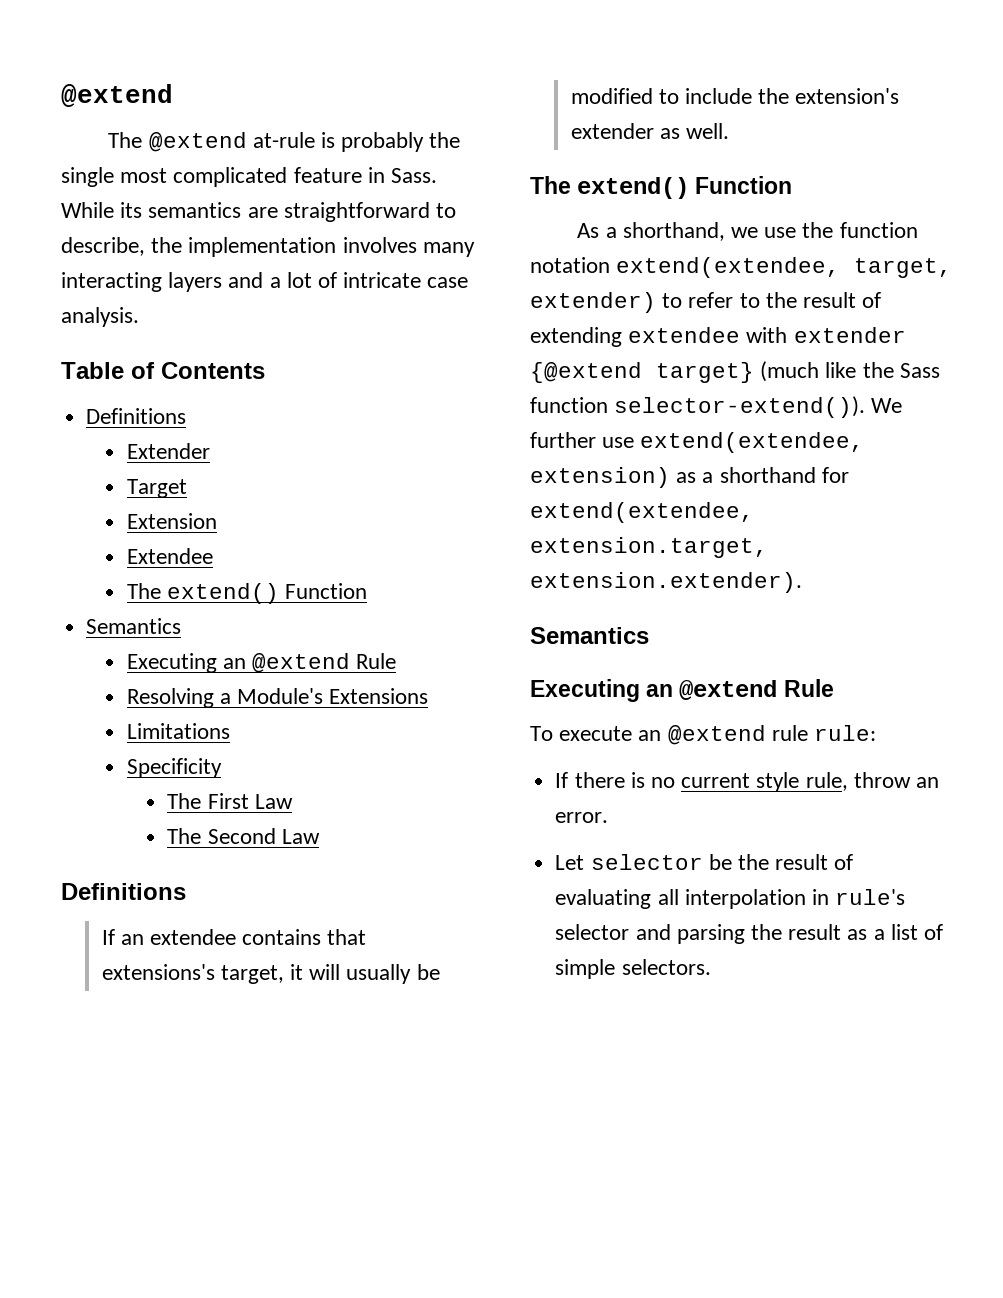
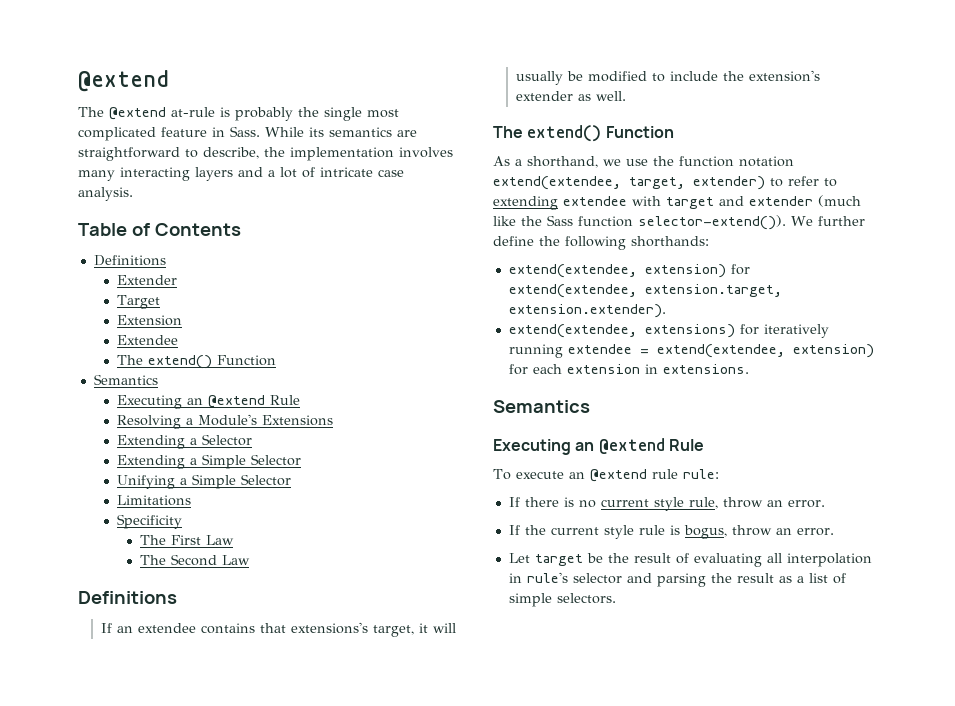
+ Extending a Selector
+ Extending a Simple Selector
+ Unifying a Simple Selector
- As a shorthand, we use the function notation extend(extendee, target, extender) to refer to the result of extending extendee with extender {@extend target} (much like the Sass function selector-extend()).
+ As a shorthand, we use the function notation extend(extendee, target, extender) to refer to extending extendee with target and extender (much like the Sass function selector-extend()).
- We further use extend(extendee, extension) as a shorthand for extend(extendee, extension.target, extension.extender).
+ We further define the following shorthands:
+ extend(extendee, extension) for extend(extendee, extension.target, extension.extender).
+ extend(extendee, extensions) for iteratively running extendee = extend(extendee, extension) for each extension in extensions.
+ If the current style rule is bogus, throw an error.
- Let selector be the result of evaluating all interpolation in rule's selector and parsing the result as a list of simple selectors.
+ Let target be the result of evaluating all interpolation in rule's selector and parsing the result as a list of simple selectors.

